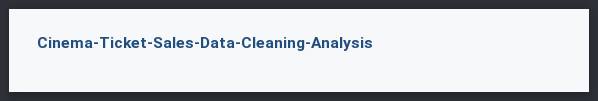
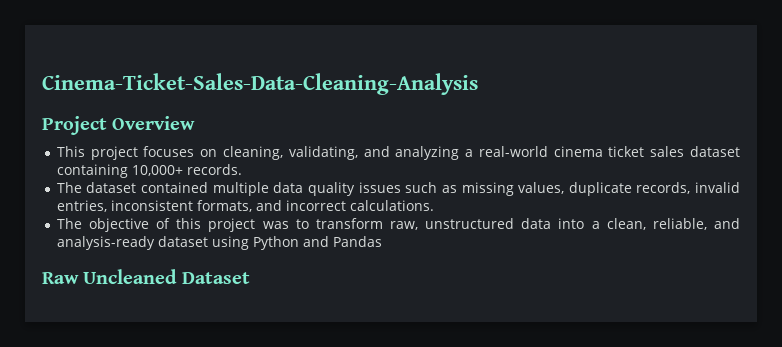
+ Project Overview
+ This project focuses on cleaning, validating, and analyzing a real-world cinema ticket sales dataset containing 10,000+ records.
+ The dataset contained multiple data quality issues such as missing values, duplicate records, invalid entries, inconsistent formats, and incorrect calculations.
+ The objective of this project was to transform raw, unstructured data into a clean, reliable, and analysis-ready dataset using Python and Pandas
+ Raw Uncleaned Dataset

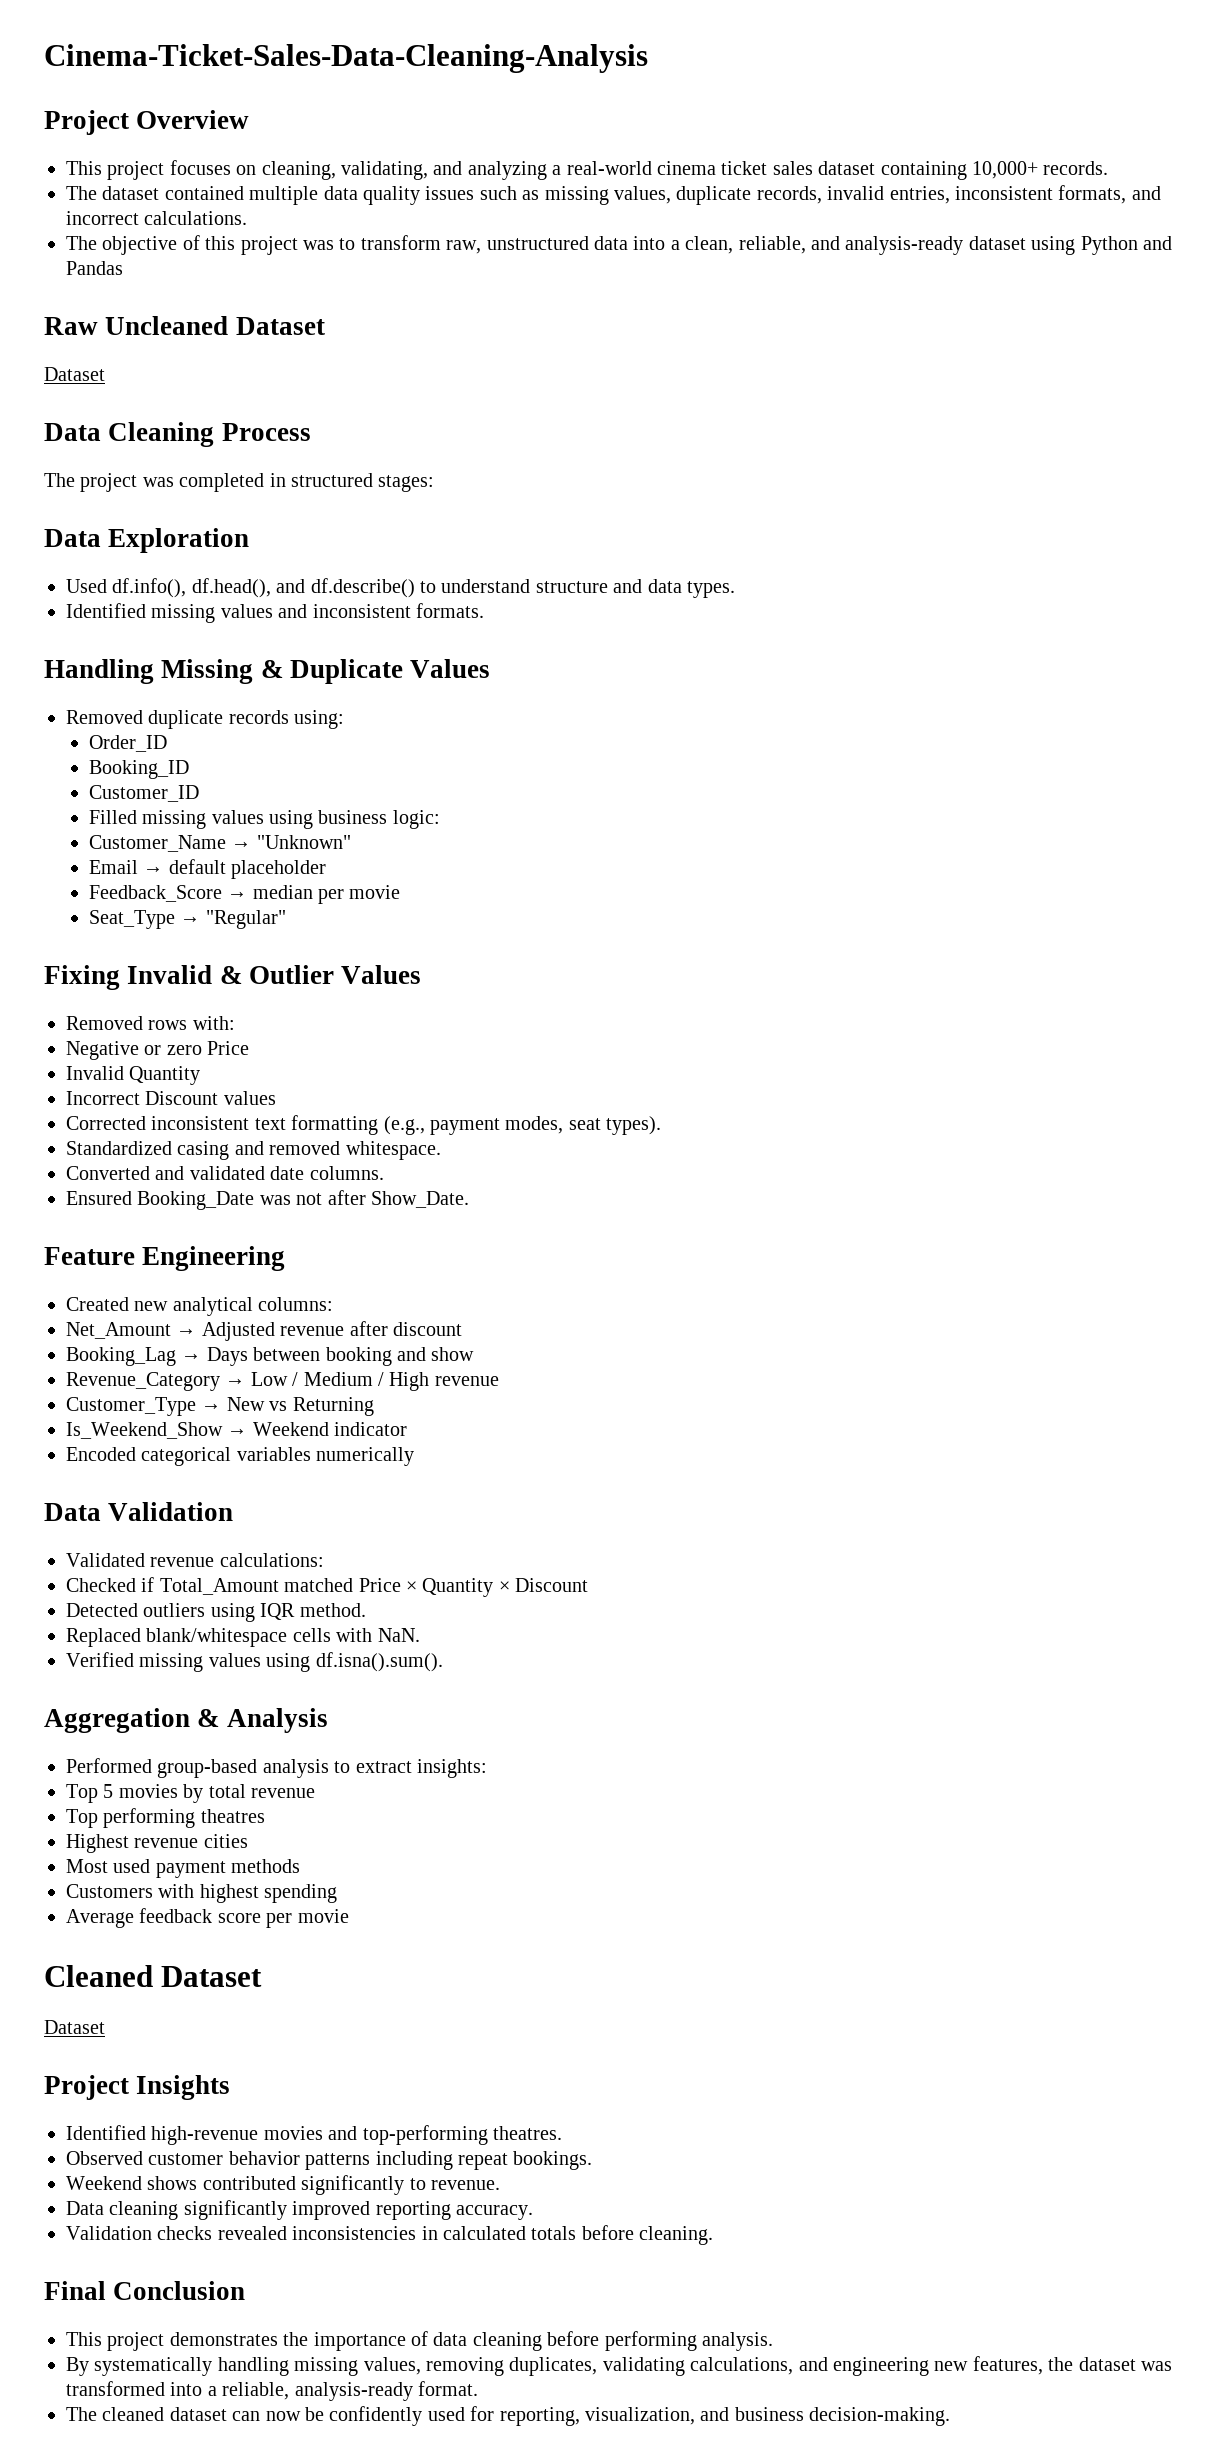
  Raw Uncleaned Dataset
+ Dataset
+ Data Cleaning Process
+ The project was completed in structured stages:
+ Data Exploration
+ Used df.info(), df.head(), and df.describe() to understand structure and data types.
+ Identified missing values and inconsistent formats.
+ Handling Missing & Duplicate Values
+ Removed duplicate records using:
+ Order_ID
+ Booking_ID
+ Customer_ID
+ Filled missing values using business logic:
+ Customer_Name → "Unknown"
+ Email → default placeholder
+ Feedback_Score → median per movie
+ Seat_Type → "Regular"
+ Fixing Invalid & Outlier Values
+ Removed rows with:
+ Negative or zero Price
+ Invalid Quantity
+ Incorrect Discount values
+ Corrected inconsistent text formatting (e.g., payment modes, seat types).
+ Standardized casing and removed whitespace.
+ Converted and validated date columns.
+ Ensured Booking_Date was not after Show_Date.
+ Feature Engineering
+ Created new analytical columns:
+ Net_Amount → Adjusted revenue after discount
+ Booking_Lag → Days between booking and show
+ Revenue_Category → Low / Medium / High revenue
+ Customer_Type → New vs Returning
+ Is_Weekend_Show → Weekend indicator
+ Encoded categorical variables numerically
+ Data Validation
+ Validated revenue calculations:
+ Checked if Total_Amount matched Price × Quantity × Discount
+ Detected outliers using IQR method.
+ Replaced blank/whitespace cells with NaN.
+ Verified missing values using df.isna().sum().
+ Aggregation & Analysis
+ Performed group-based analysis to extract insights:
+ Top 5 movies by total revenue
+ Top performing theatres
+ Highest revenue cities
+ Most used payment methods
+ Customers with highest spending
+ Average feedback score per movie
+ Cleaned Dataset
+ Dataset
+ Project Insights
+ Identified high-revenue movies and top-performing theatres.
+ Observed customer behavior patterns including repeat bookings.
+ Weekend shows contributed significantly to revenue.
+ Data cleaning significantly improved reporting accuracy.
+ Validation checks revealed inconsistencies in calculated totals before cleaning.
+ Final Conclusion
+ This project demonstrates the importance of data cleaning before performing analysis.
+ By systematically handling missing values, removing duplicates, validating calculations, and engineering new features, the dataset was transformed into a reliable, analysis-ready format.
+ The cleaned dataset can now be confidently used for reporting, visualization, and business decision-making.

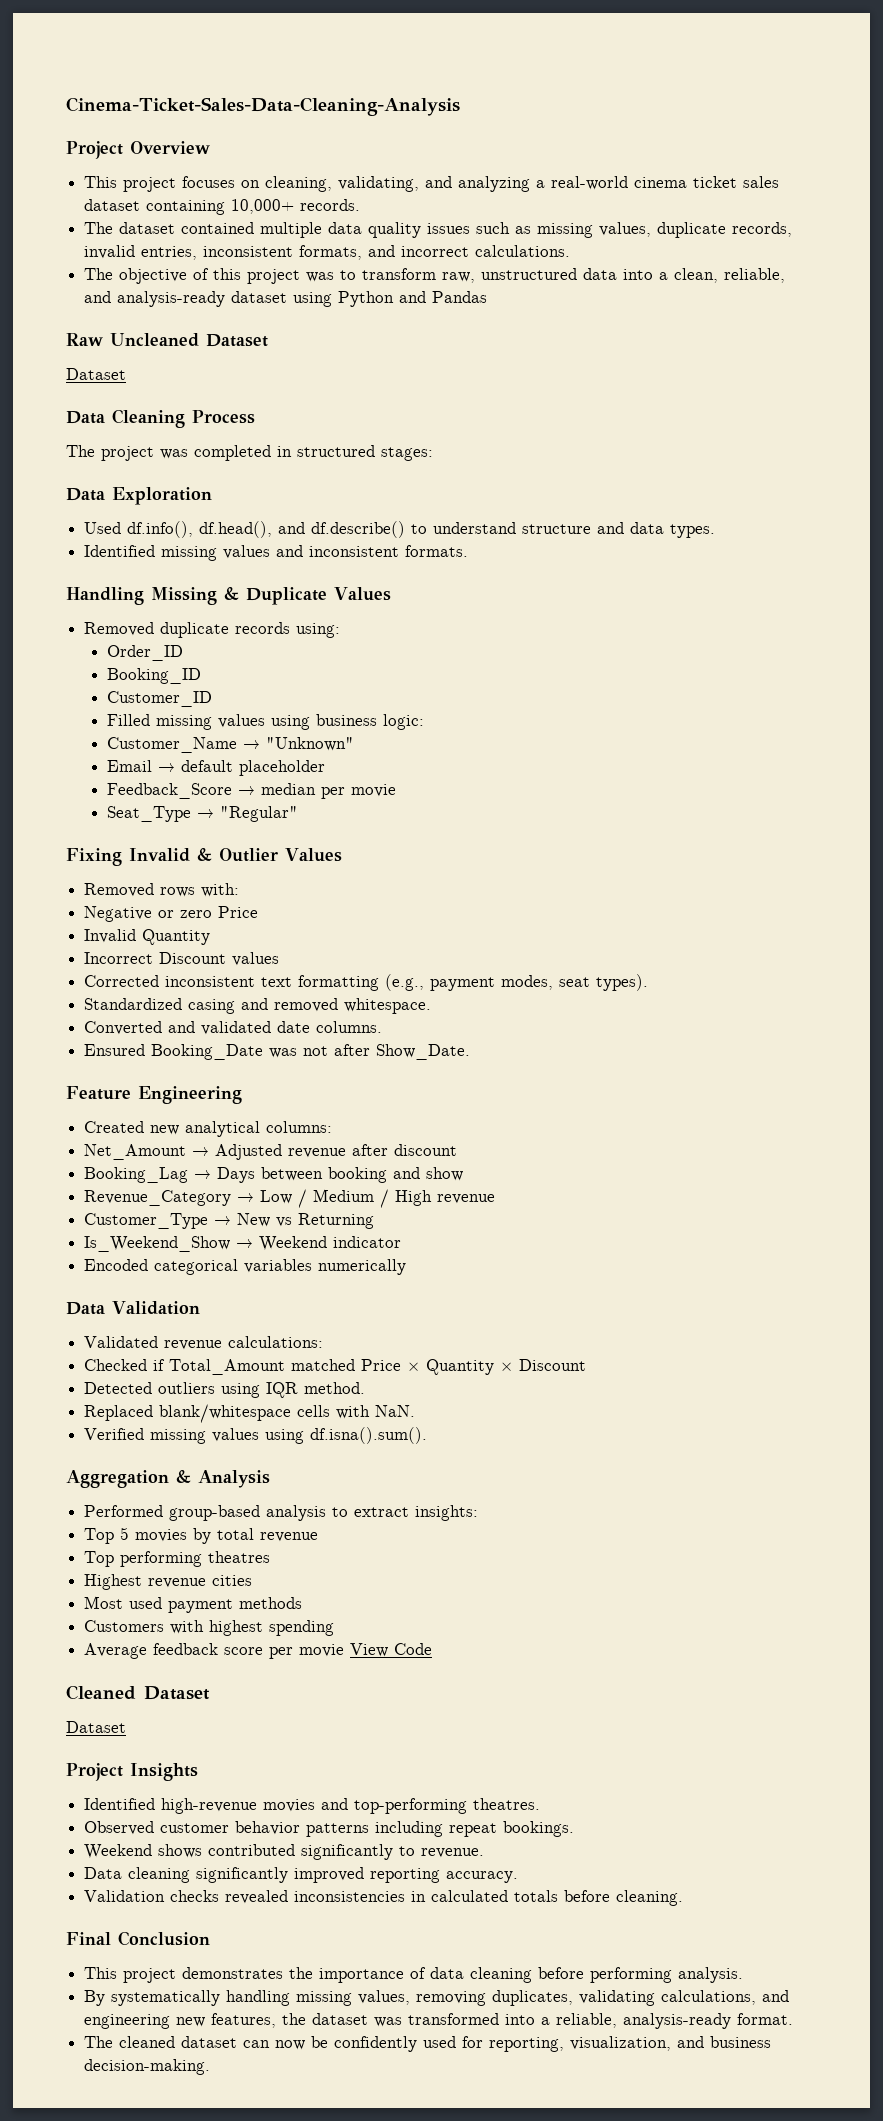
- Average feedback score per movie
+ Average feedback score per movie View Code

